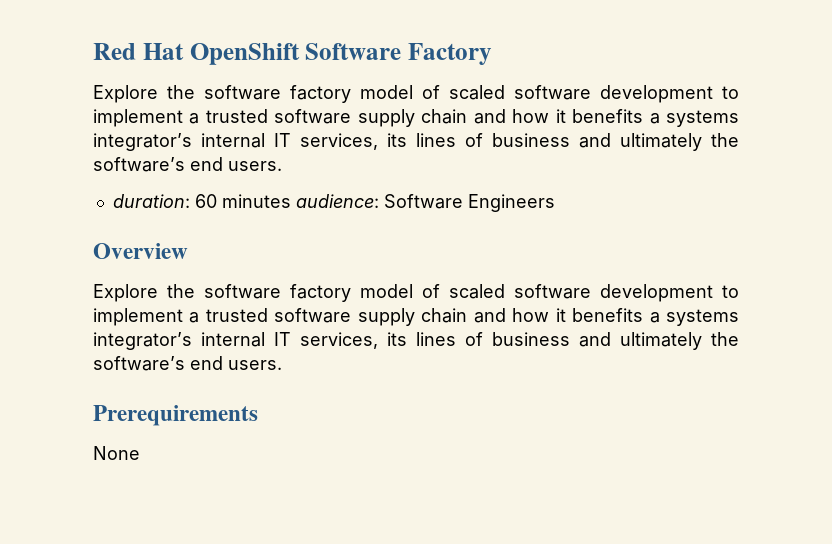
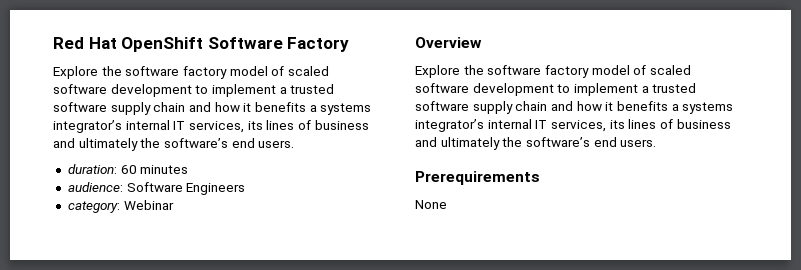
- duration: 60 minutes audience: Software Engineers
+ duration: 60 minutes
+ audience: Software Engineers
+ category: Webinar

